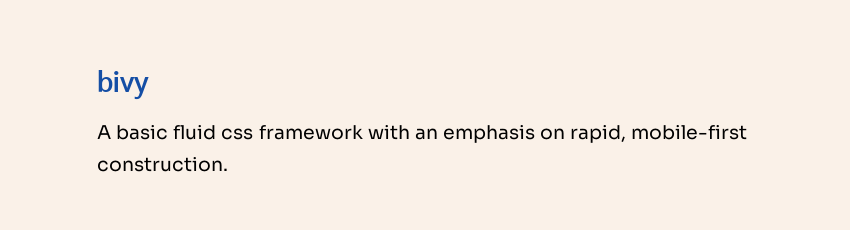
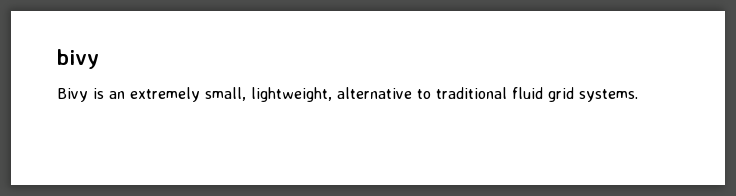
- A basic fluid css framework with an emphasis on rapid, mobile-first construction.
+ Bivy is an extremely small, lightweight, alternative to traditional fluid grid systems.

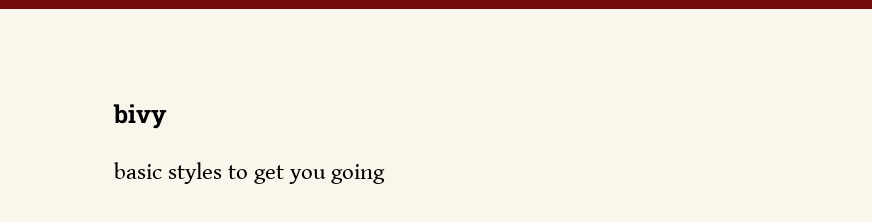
- Bivy is an extremely small, lightweight, alternative to traditional fluid grid systems.
+ basic styles to get you going

